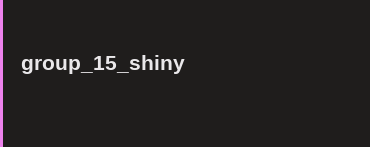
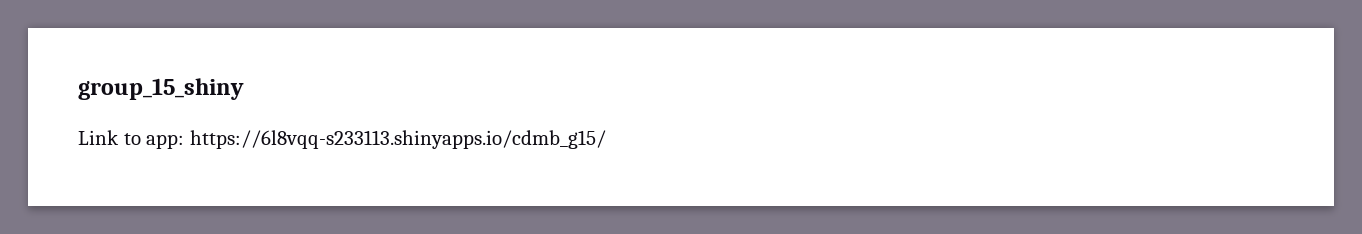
+ Link to app: https://6l8vqq-s233113.shinyapps.io/cdmb_g15/

